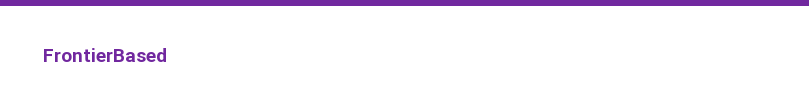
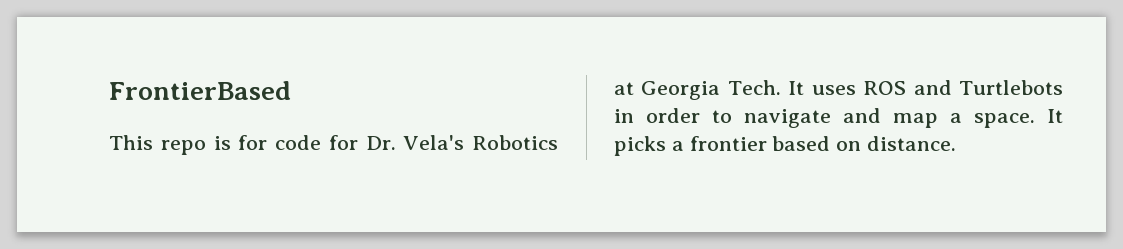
+ This repo is for code for Dr. Vela's Robotics at Georgia Tech. It uses ROS and Turtlebots in order to navigate and map a space. It picks a frontier based on distance.

